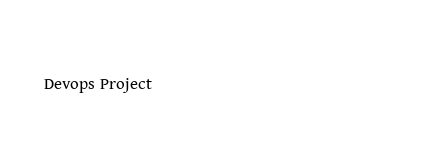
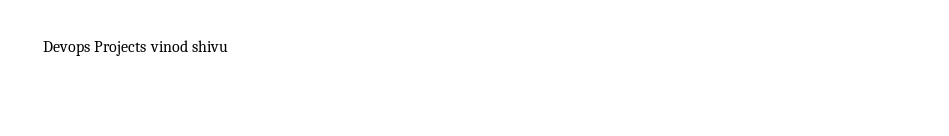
- Devops Project
+ Devops Projects vinod shivu

